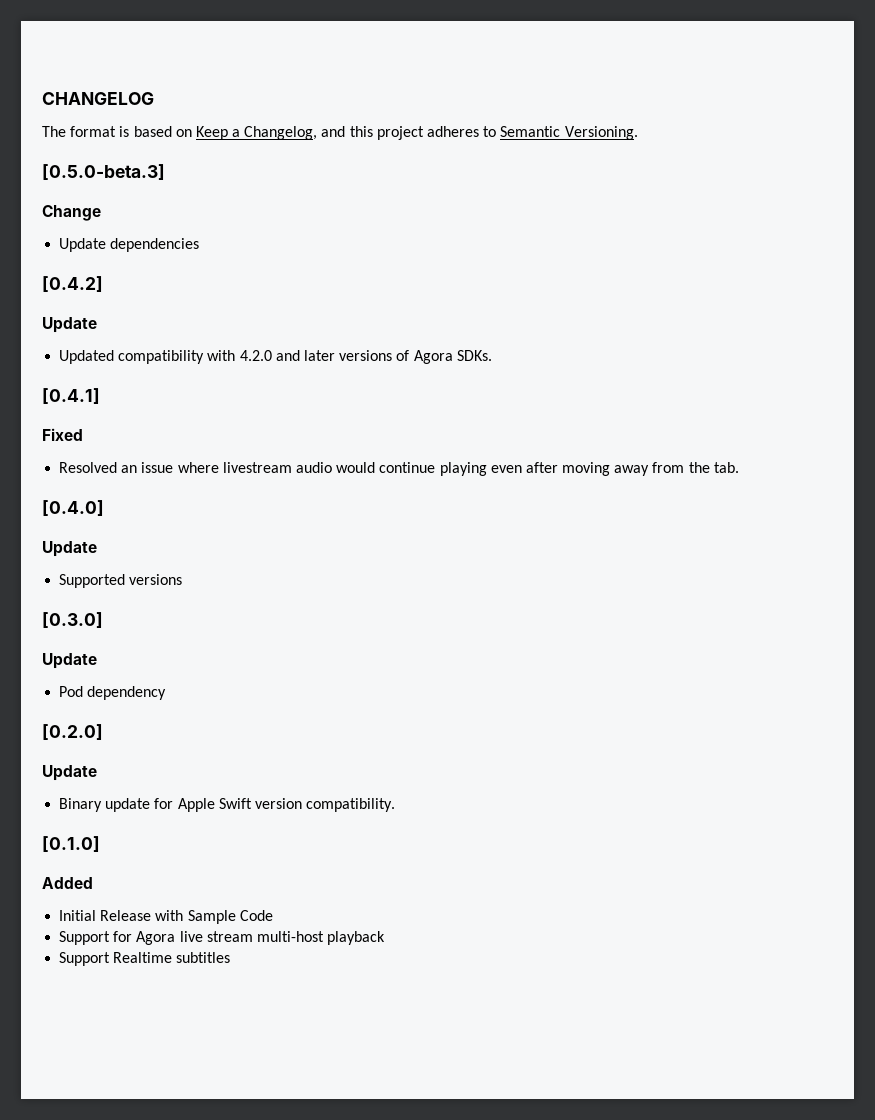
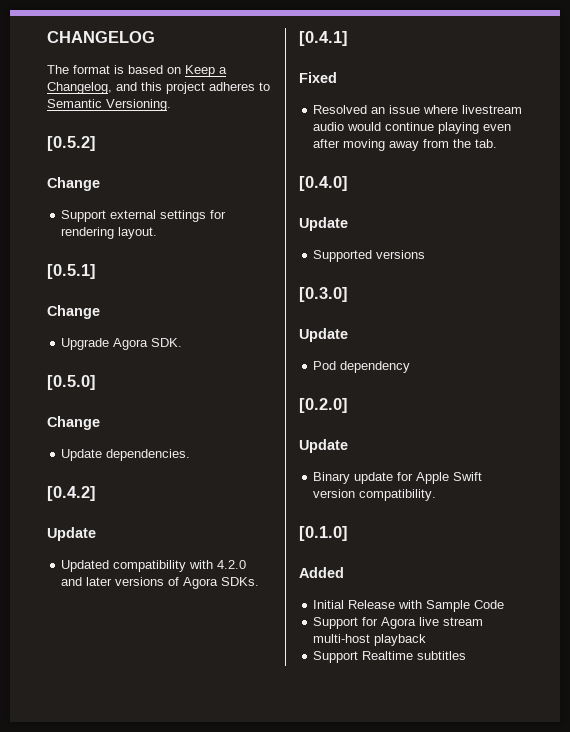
- [0.5.0-beta.3]
+ [0.5.2]
+ Change
+ Support external settings for rendering layout.
+ [0.5.1]
+ Change
+ Upgrade Agora SDK.
+ [0.5.0]
- Update dependencies
+ Update dependencies.

